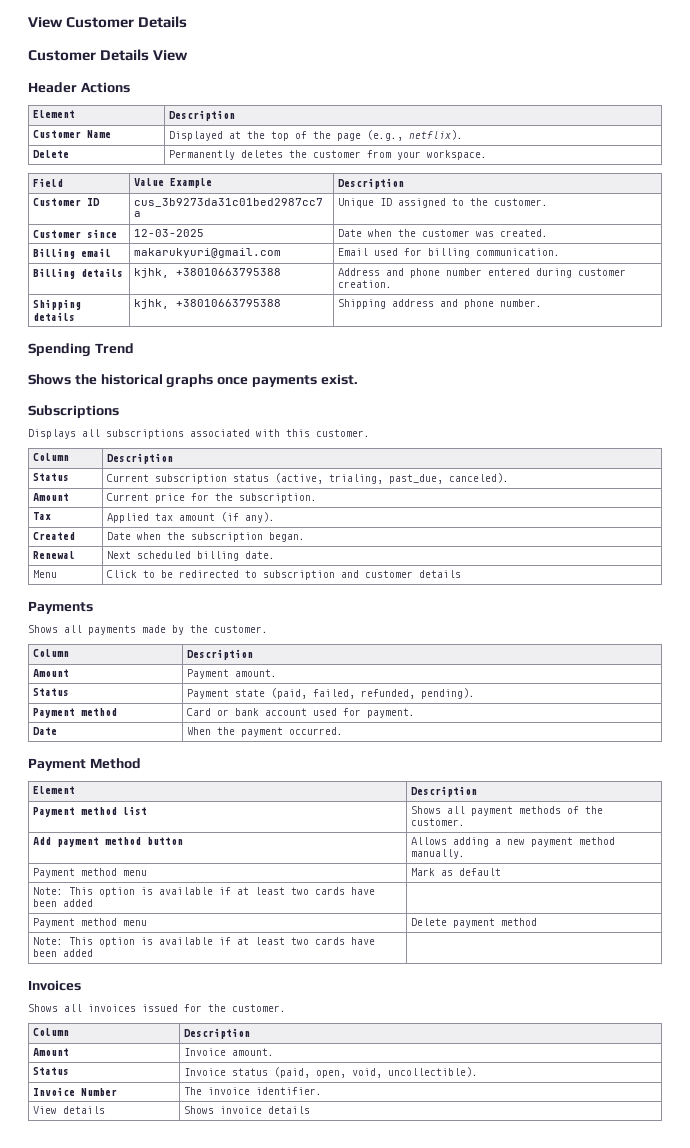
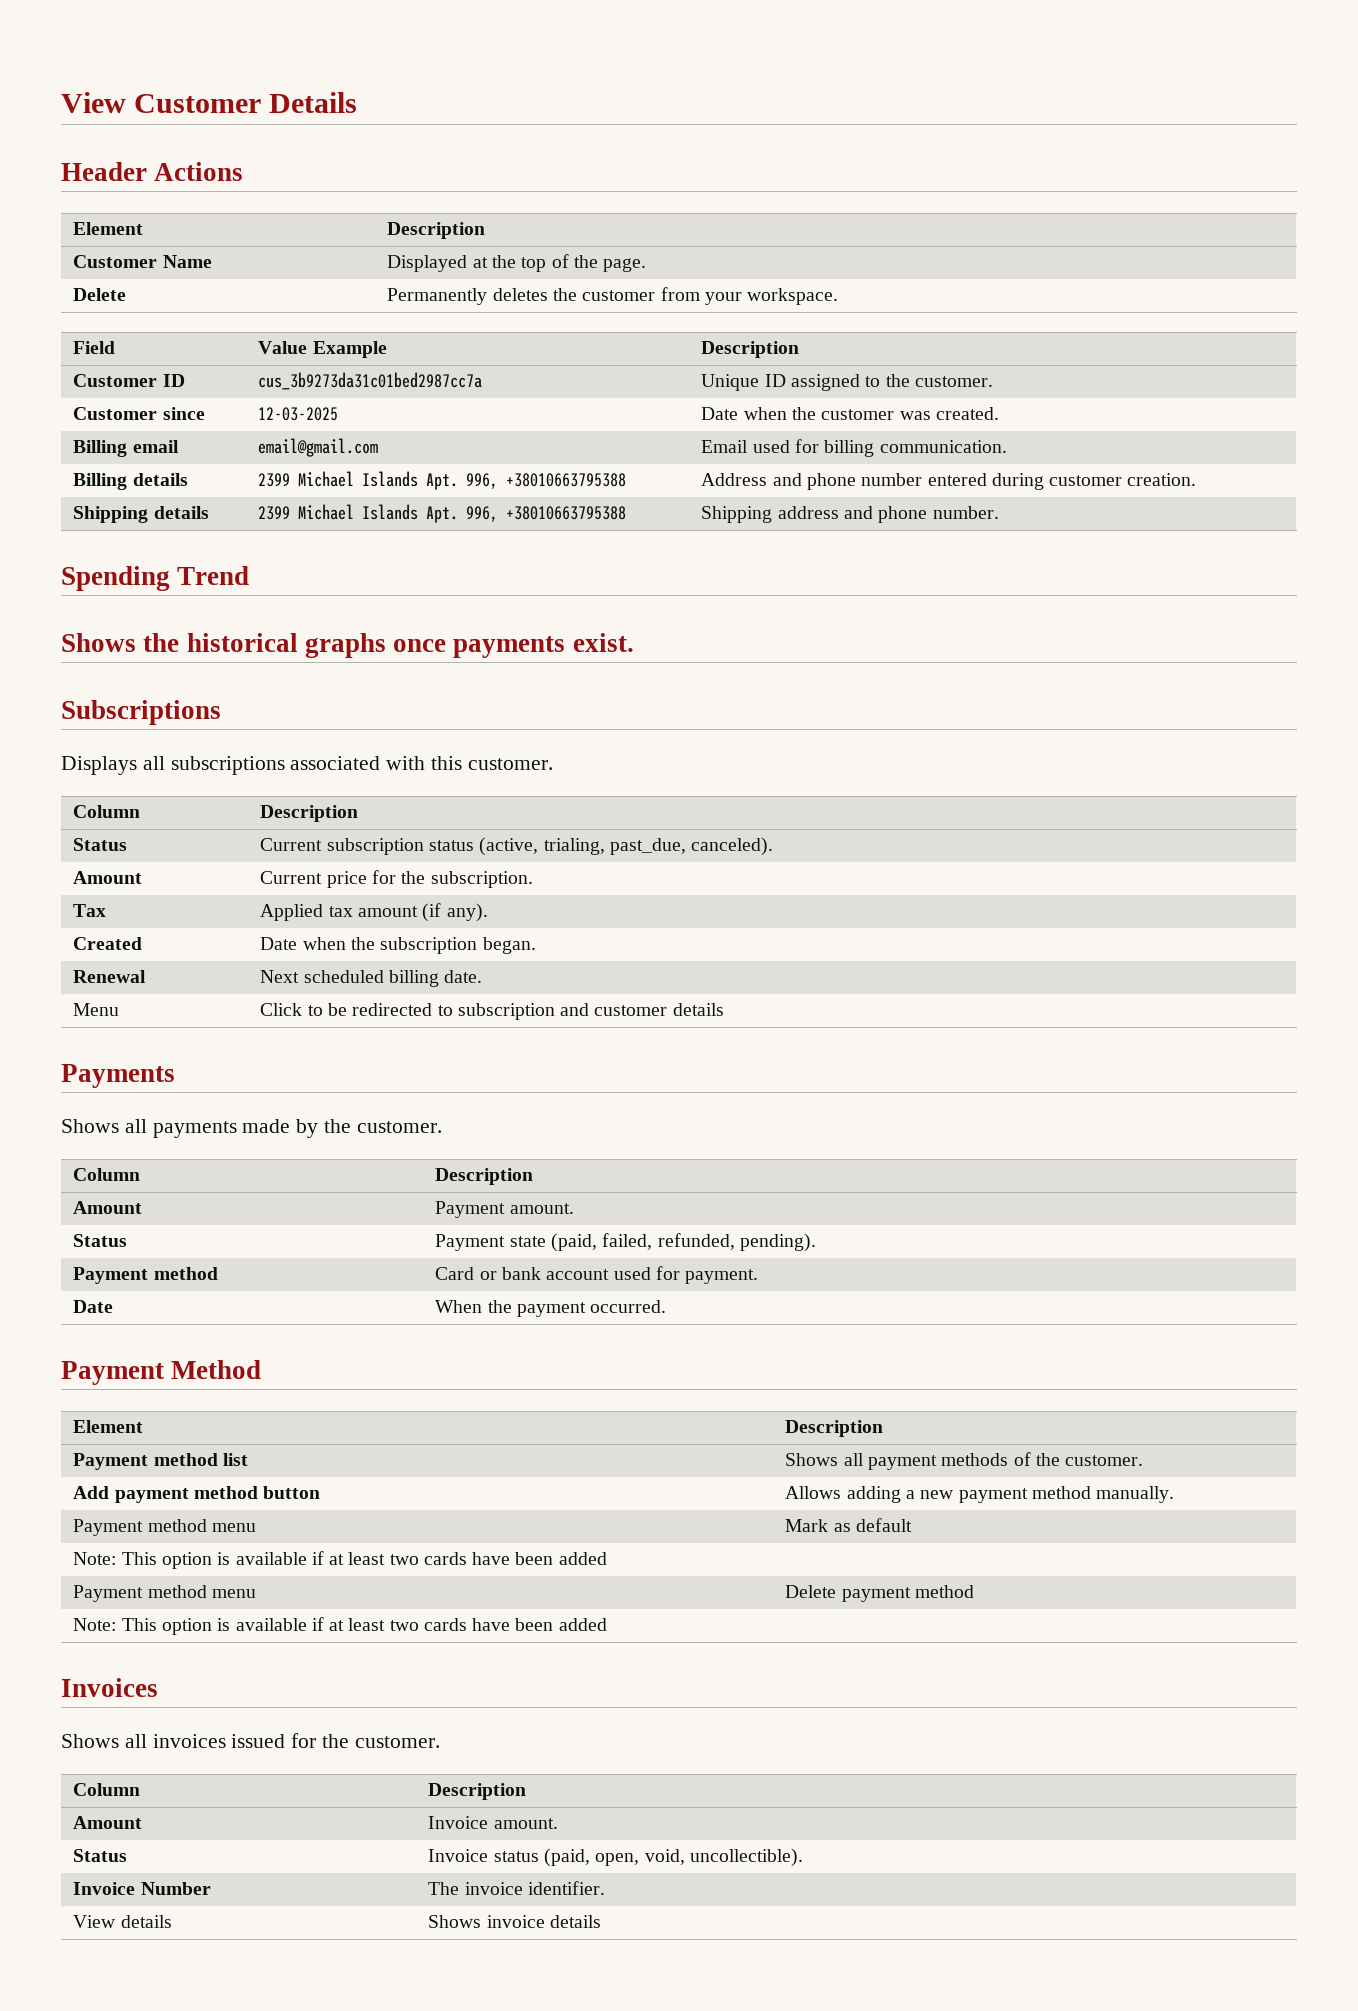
- Customer Details View
- Customer Name | Displayed at the top of the page (e.g., netflix).
+ Customer Name | Displayed at the top of the page.
- Billing email | makarukyuri@gmail.com | Email used for billing communication.
+ Billing email | email@gmail.com | Email used for billing communication.
- Billing details | kjhk, +38010663795388 | Address and phone number entered during customer creation.
+ Billing details | 2399 Michael Islands Apt. 996, +38010663795388 | Address and phone number entered during customer creation.
- Shipping details | kjhk, +38010663795388 | Shipping address and phone number.
+ Shipping details | 2399 Michael Islands Apt. 996, +38010663795388 | Shipping address and phone number.

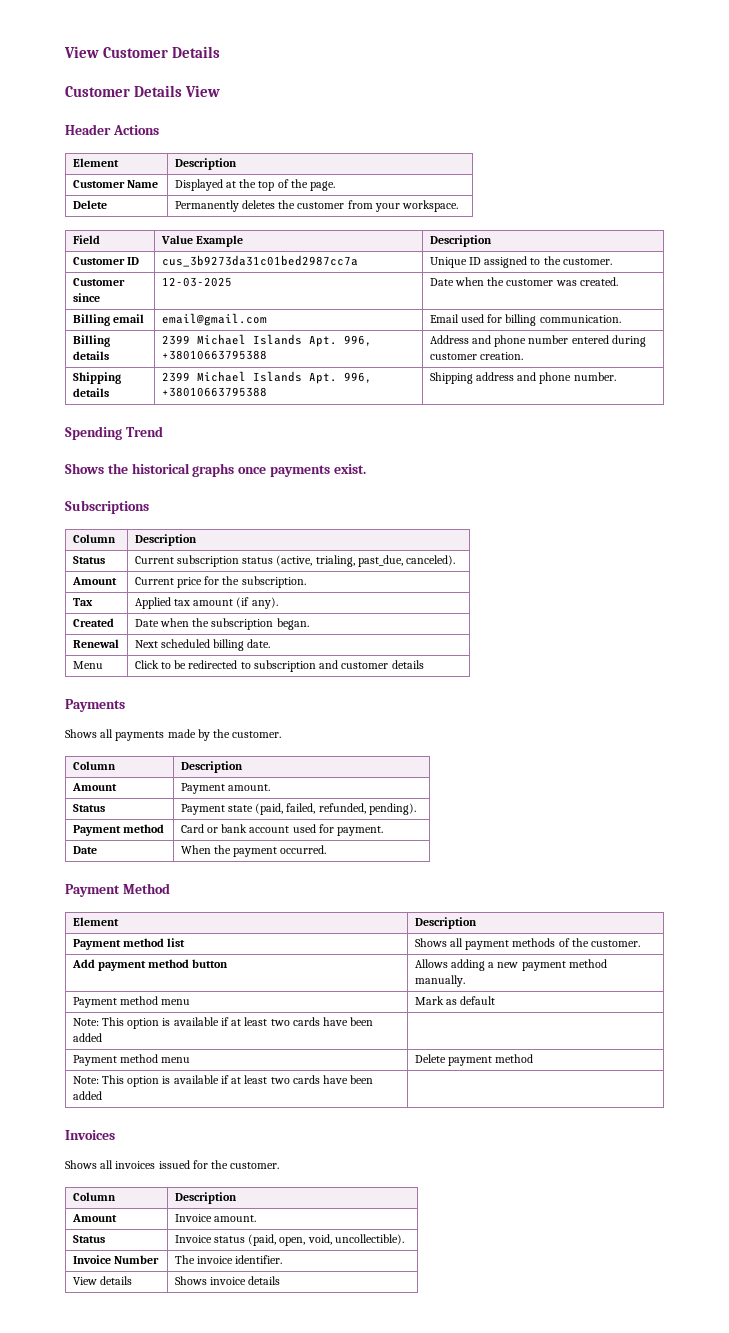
+ Customer Details View
- Displays all subscriptions associated with this customer.

